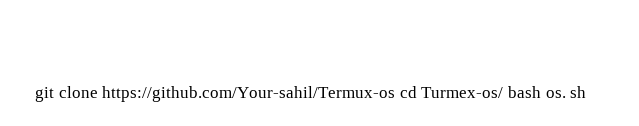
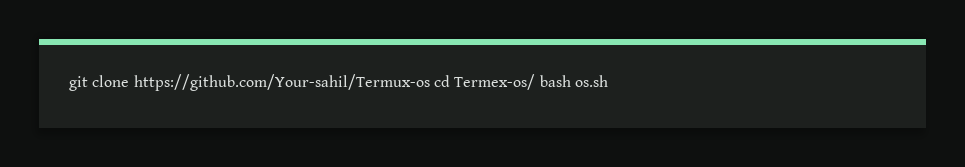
- git clone https://github.com/Your-sahil/Termux-os cd Turmex-os/ bash os. sh
+ git clone https://github.com/Your-sahil/Termux-os cd Termex-os/ bash os.sh

